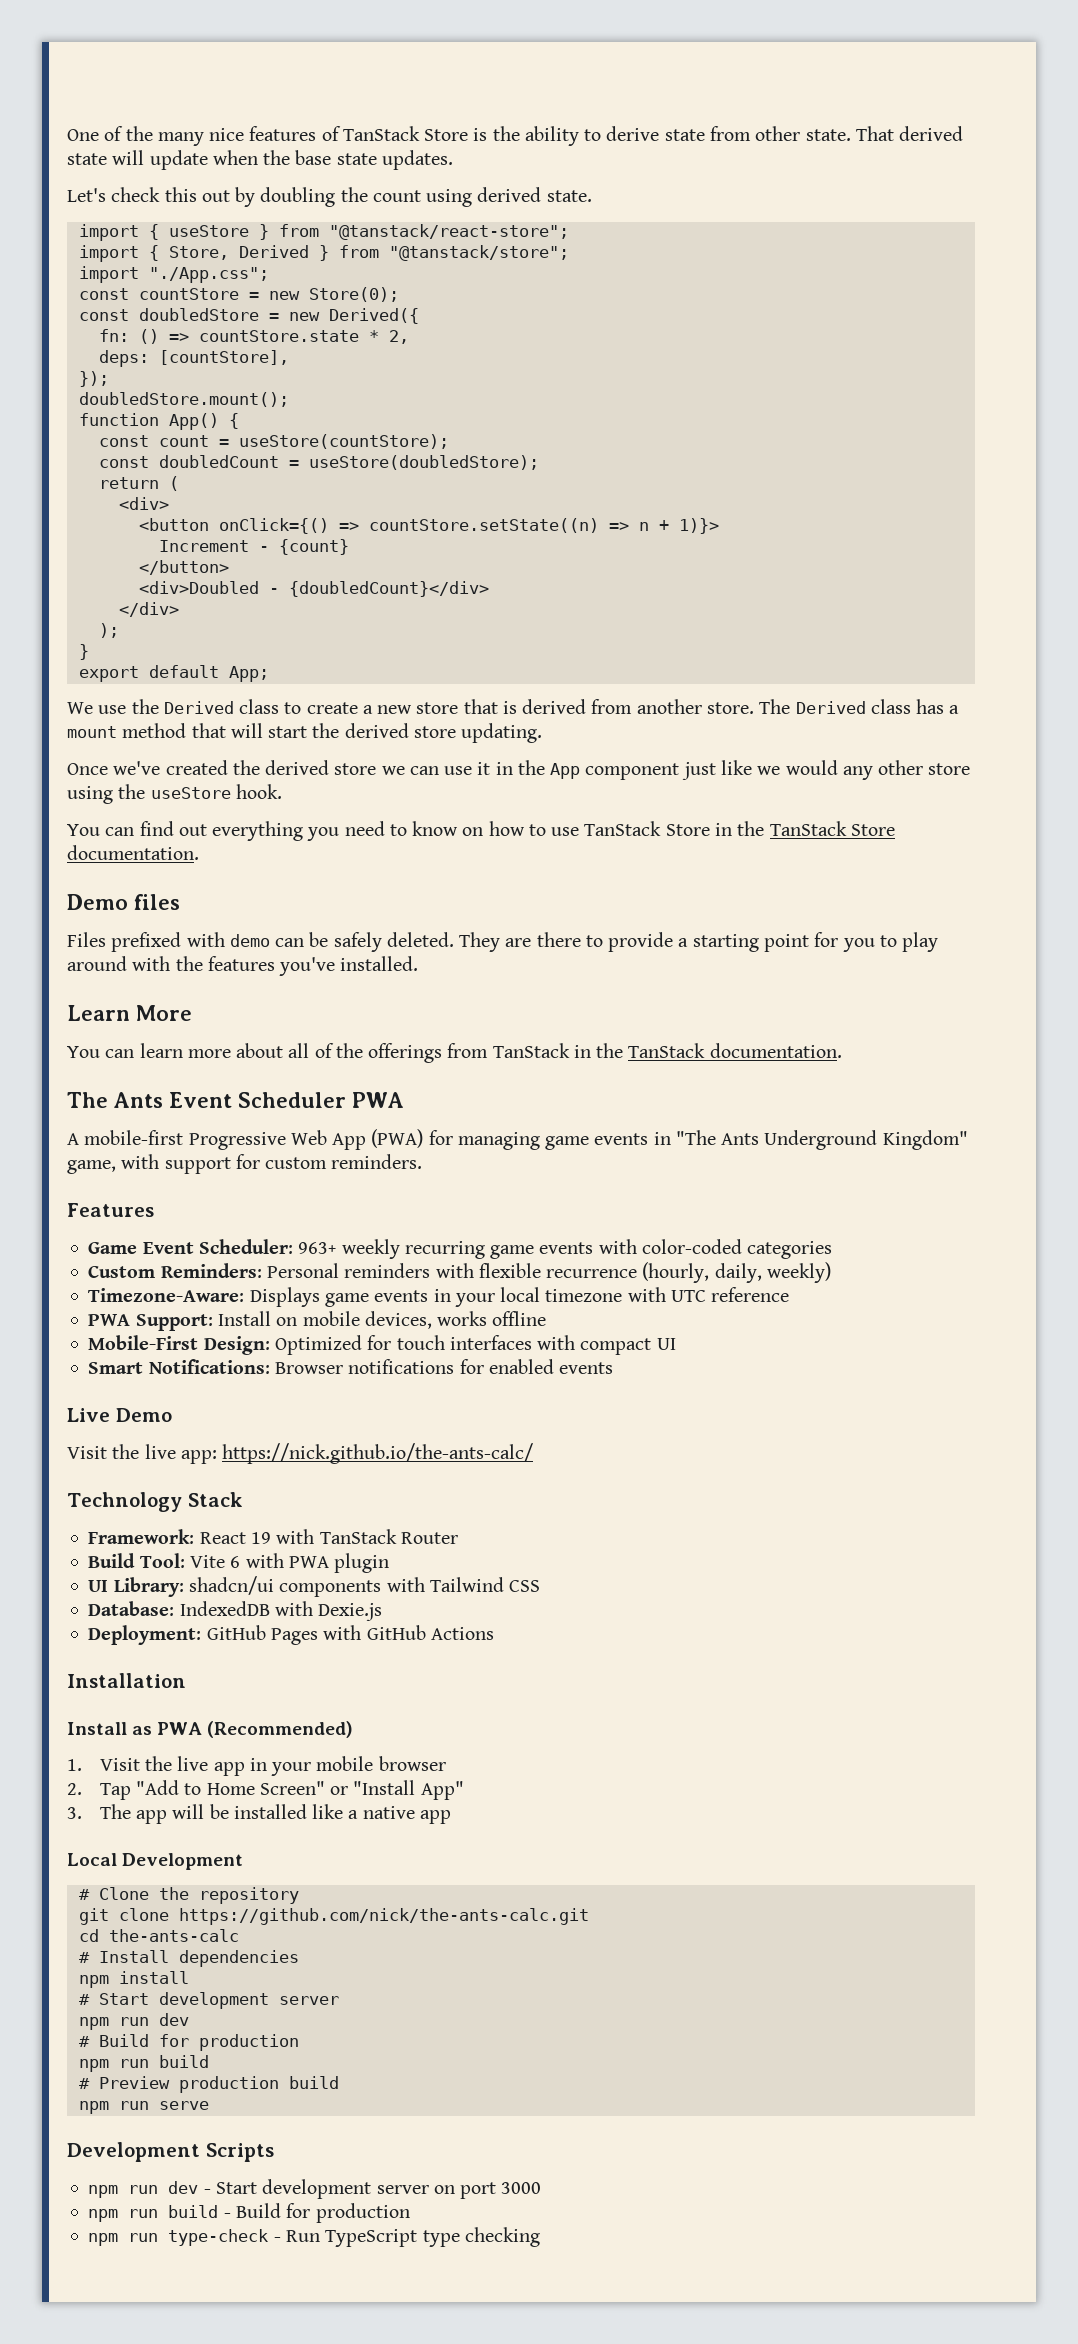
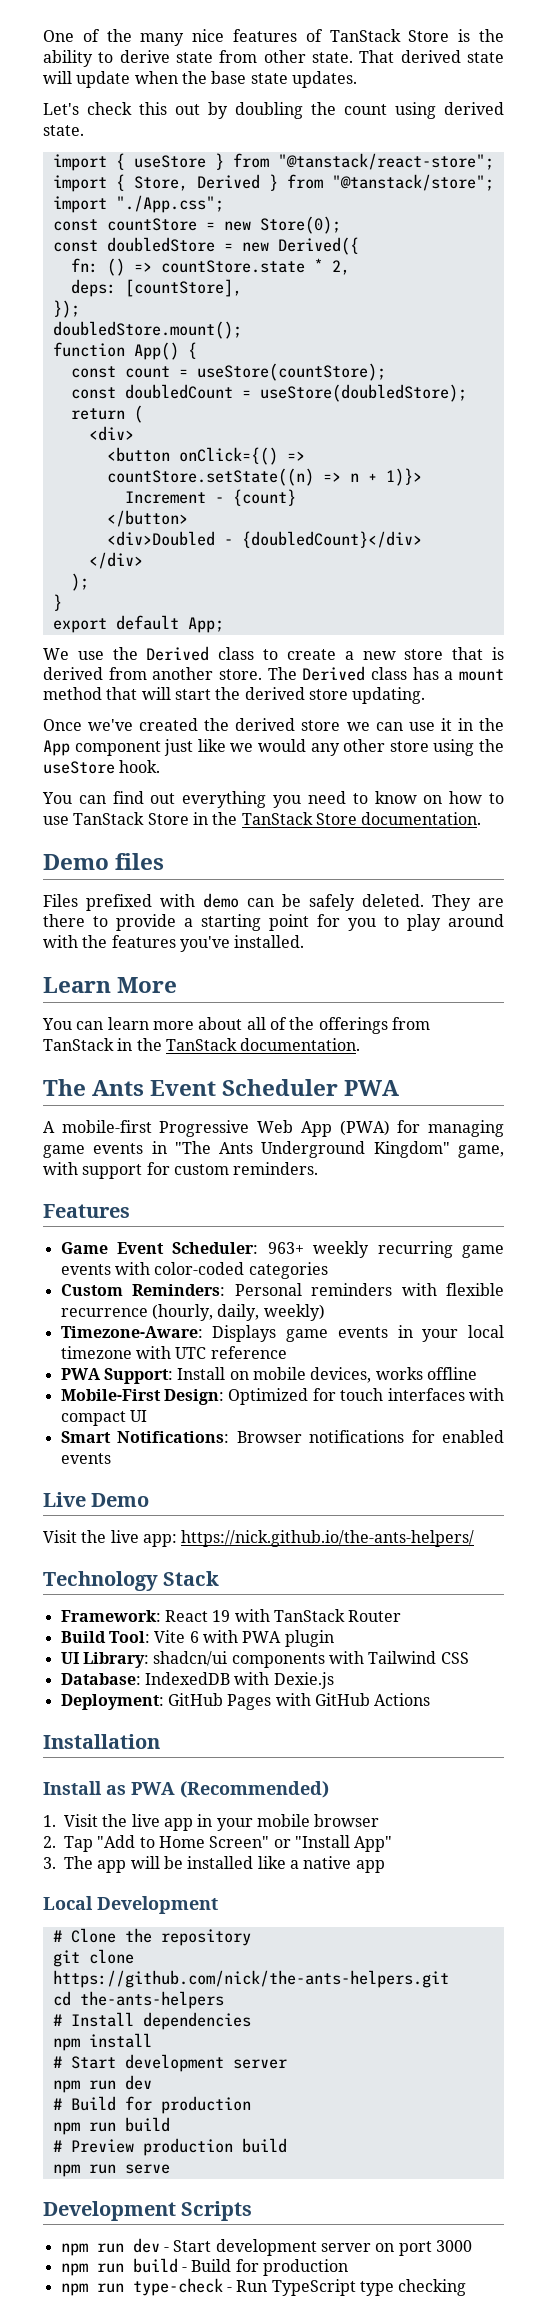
- Visit the live app: https://nick.github.io/the-ants-calc/
+ Visit the live app: https://nick.github.io/the-ants-helpers/
- git clone https://github.com/nick/the-ants-calc.git
+ git clone https://github.com/nick/the-ants-helpers.git
- cd the-ants-calc
+ cd the-ants-helpers

